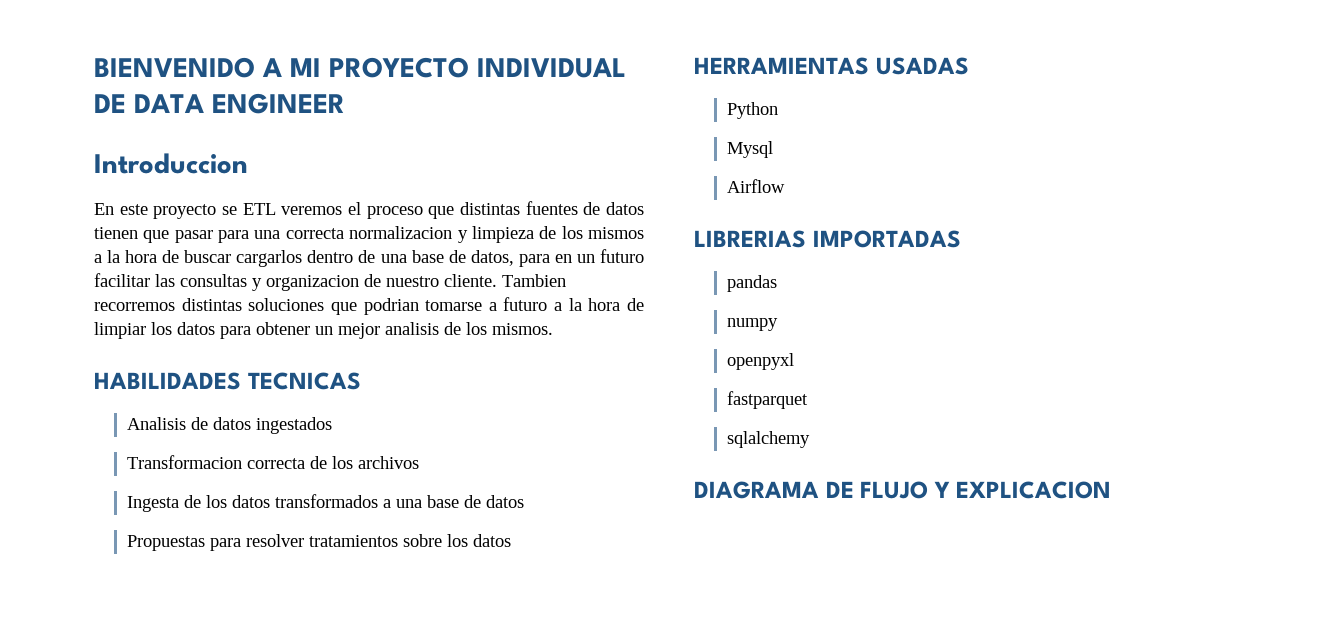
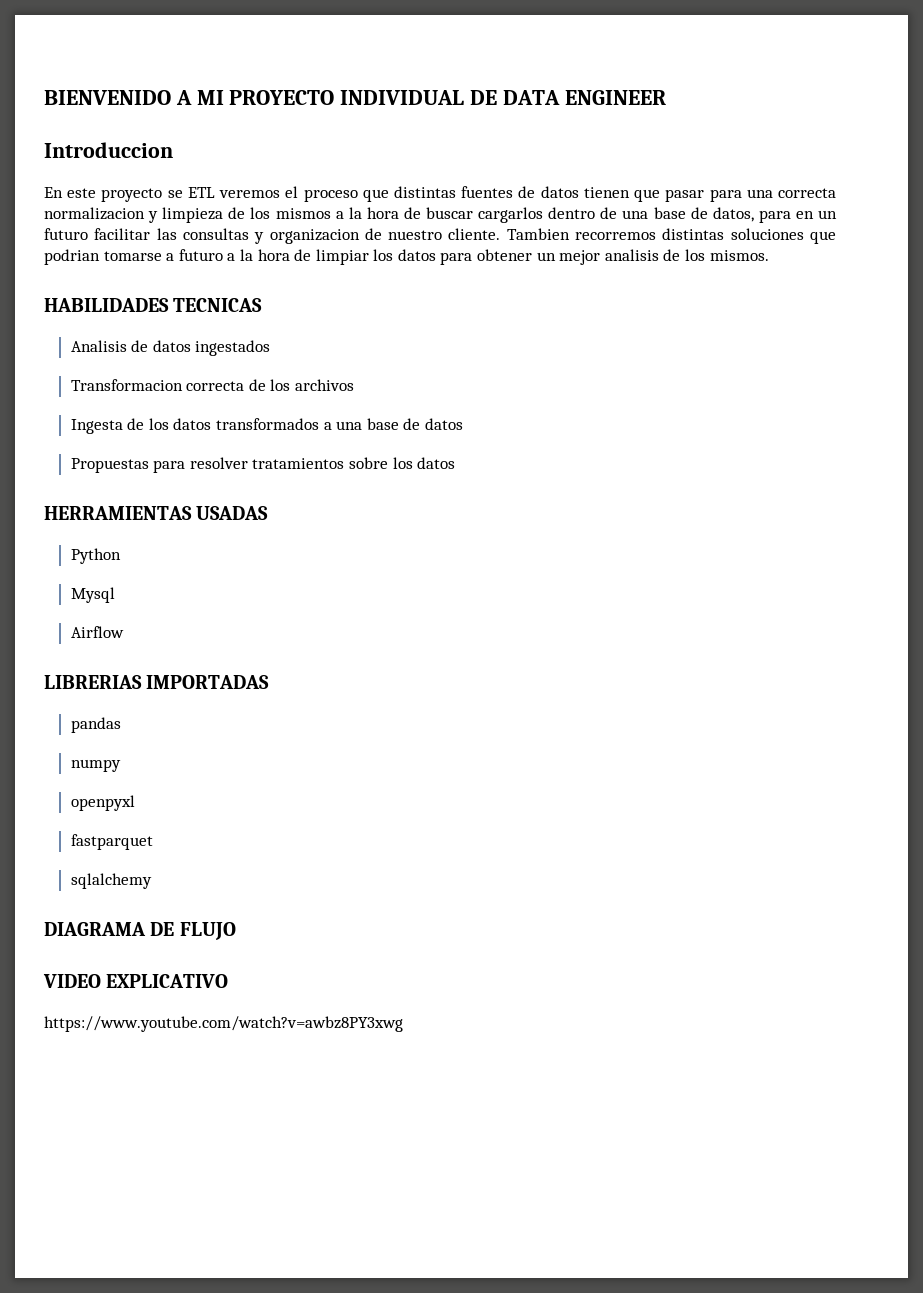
- DIAGRAMA DE FLUJO Y EXPLICACION
+ DIAGRAMA DE FLUJO
+ VIDEO EXPLICATIVO
+ https://www.youtube.com/watch?v=awbz8PY3xwg

